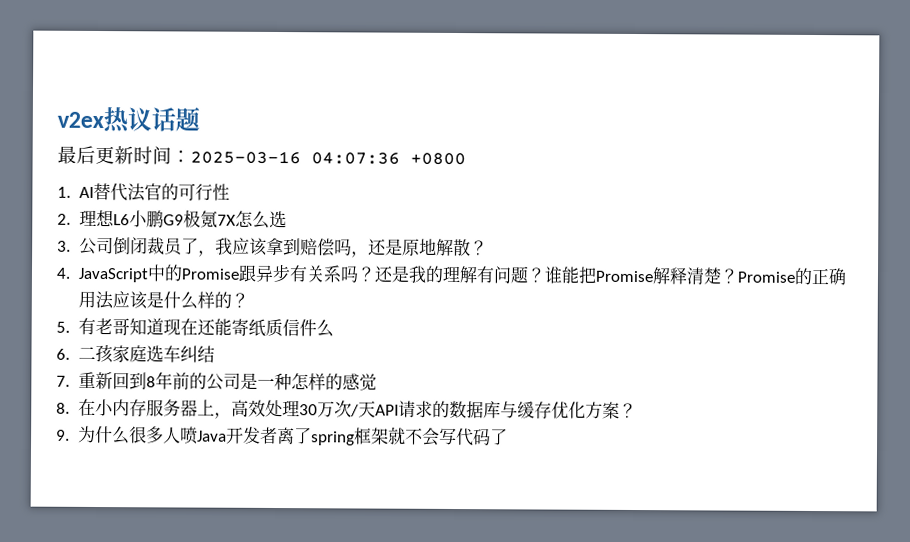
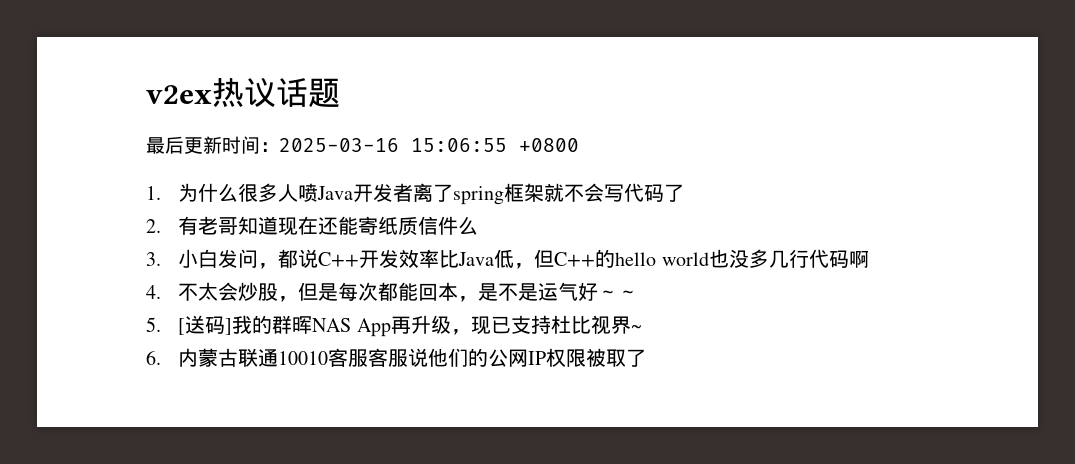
- 最后更新时间：2025-03-16 04:07:36 +0800
+ 最后更新时间：2025-03-16 15:06:55 +0800
- 1. AI替代法官的可行性
- 2.理想L6小鹏G9极氪7X怎么选
- 3.公司倒闭裁员了，我应该拿到赔偿吗，还是原地解散？
- 4. JavaScript中的Promise跟异步有关系吗？还是我的理解有问题？谁能把Promise解释清楚？Promise的正确用法应该是什么样的？
- 5.有老哥知道现在还能寄纸质信件么
- 6.二孩家庭选车纠结
- 7.重新回到8年前的公司是一种怎样的感觉
- 8.在小内存服务器上，高效处理30万次/天API请求的数据库与缓存优化方案？
- 9.为什么很多人喷Java开发者离了spring框架就不会写代码了
+ 1.为什么很多人喷Java开发者离了spring框架就不会写代码了
+ 2.有老哥知道现在还能寄纸质信件么
+ 3.小白发问，都说C++开发效率比Java低，但C++的hello world也没多几行代码啊
+ 4.不太会炒股，但是每次都能回本，是不是运气好～～
+ 5. [送码]我的群晖NAS App再升级，现已支持杜比视界~
+ 6.内蒙古联通10010客服客服说他们的公网IP权限被取了

